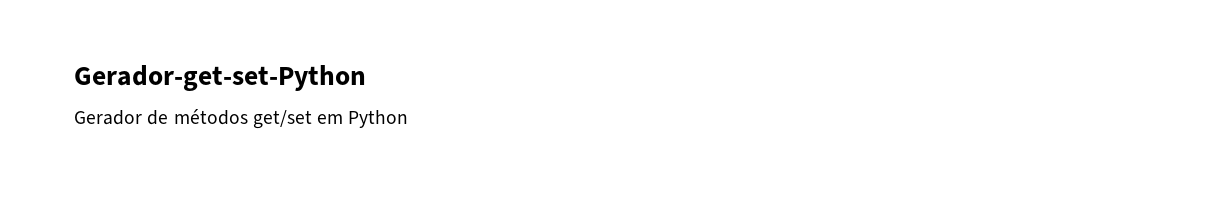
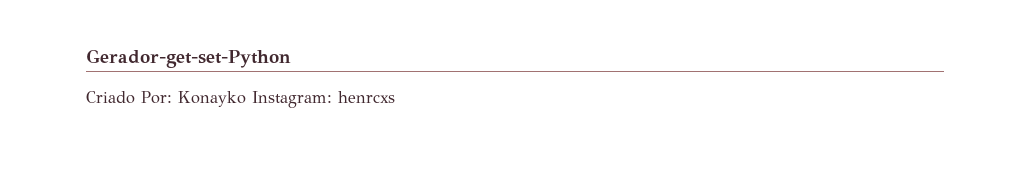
- Gerador de métodos get/set em Python
+ Criado Por: Konayko Instagram: henrcxs

